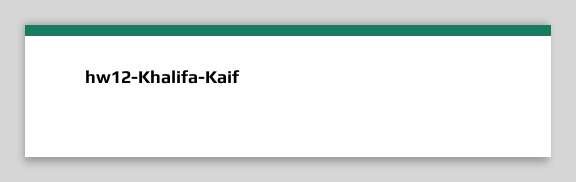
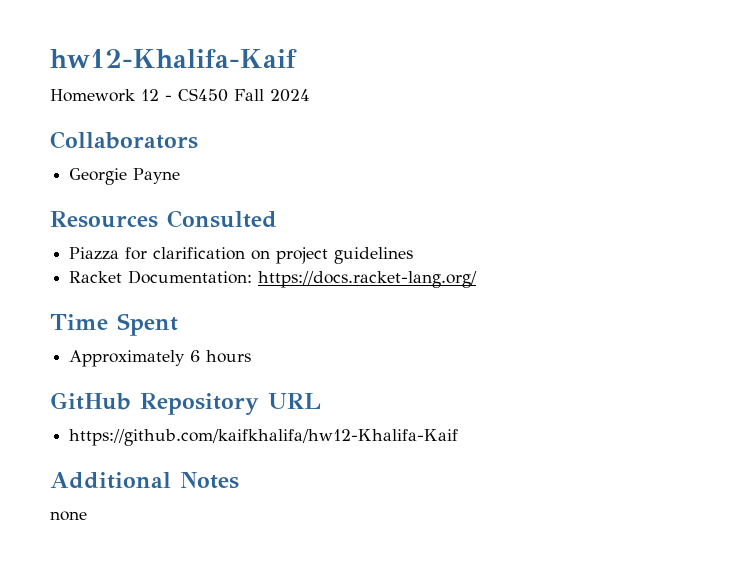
+ Homework 12 - CS450 Fall 2024
+ Collaborators
+ Georgie Payne
+ Resources Consulted
+ Piazza for clarification on project guidelines
+ Racket Documentation: https://docs.racket-lang.org/
+ Time Spent
+ Approximately 6 hours
+ GitHub Repository URL
+ https://github.com/kaifkhalifa/hw12-Khalifa-Kaif
+ Additional Notes
+ none

